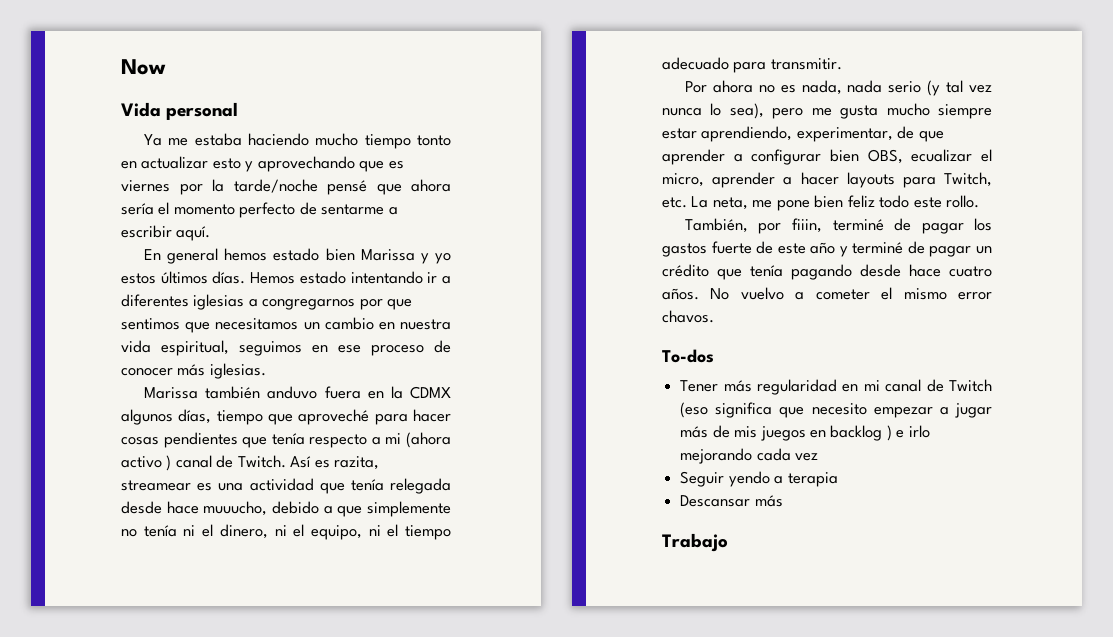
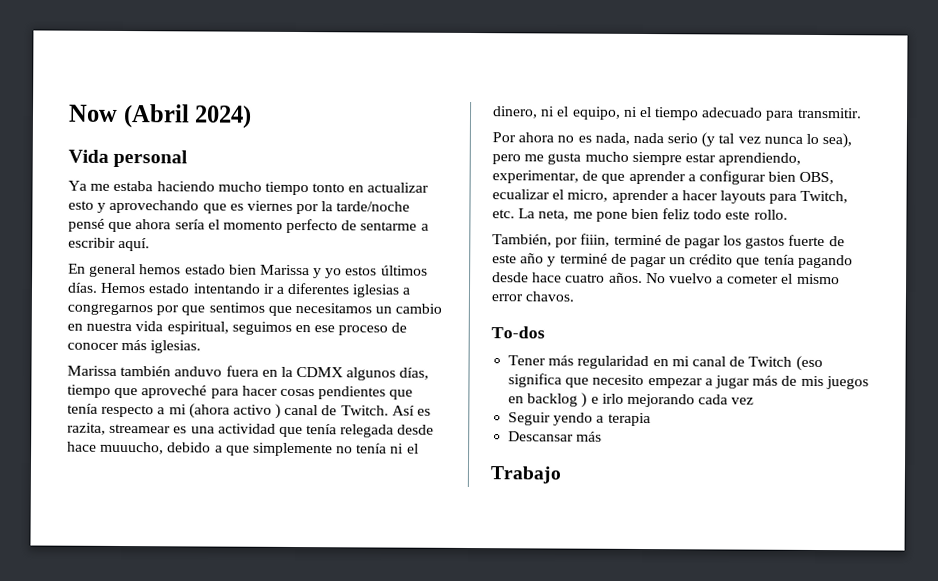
- Now
+ Now (Abril 2024)

